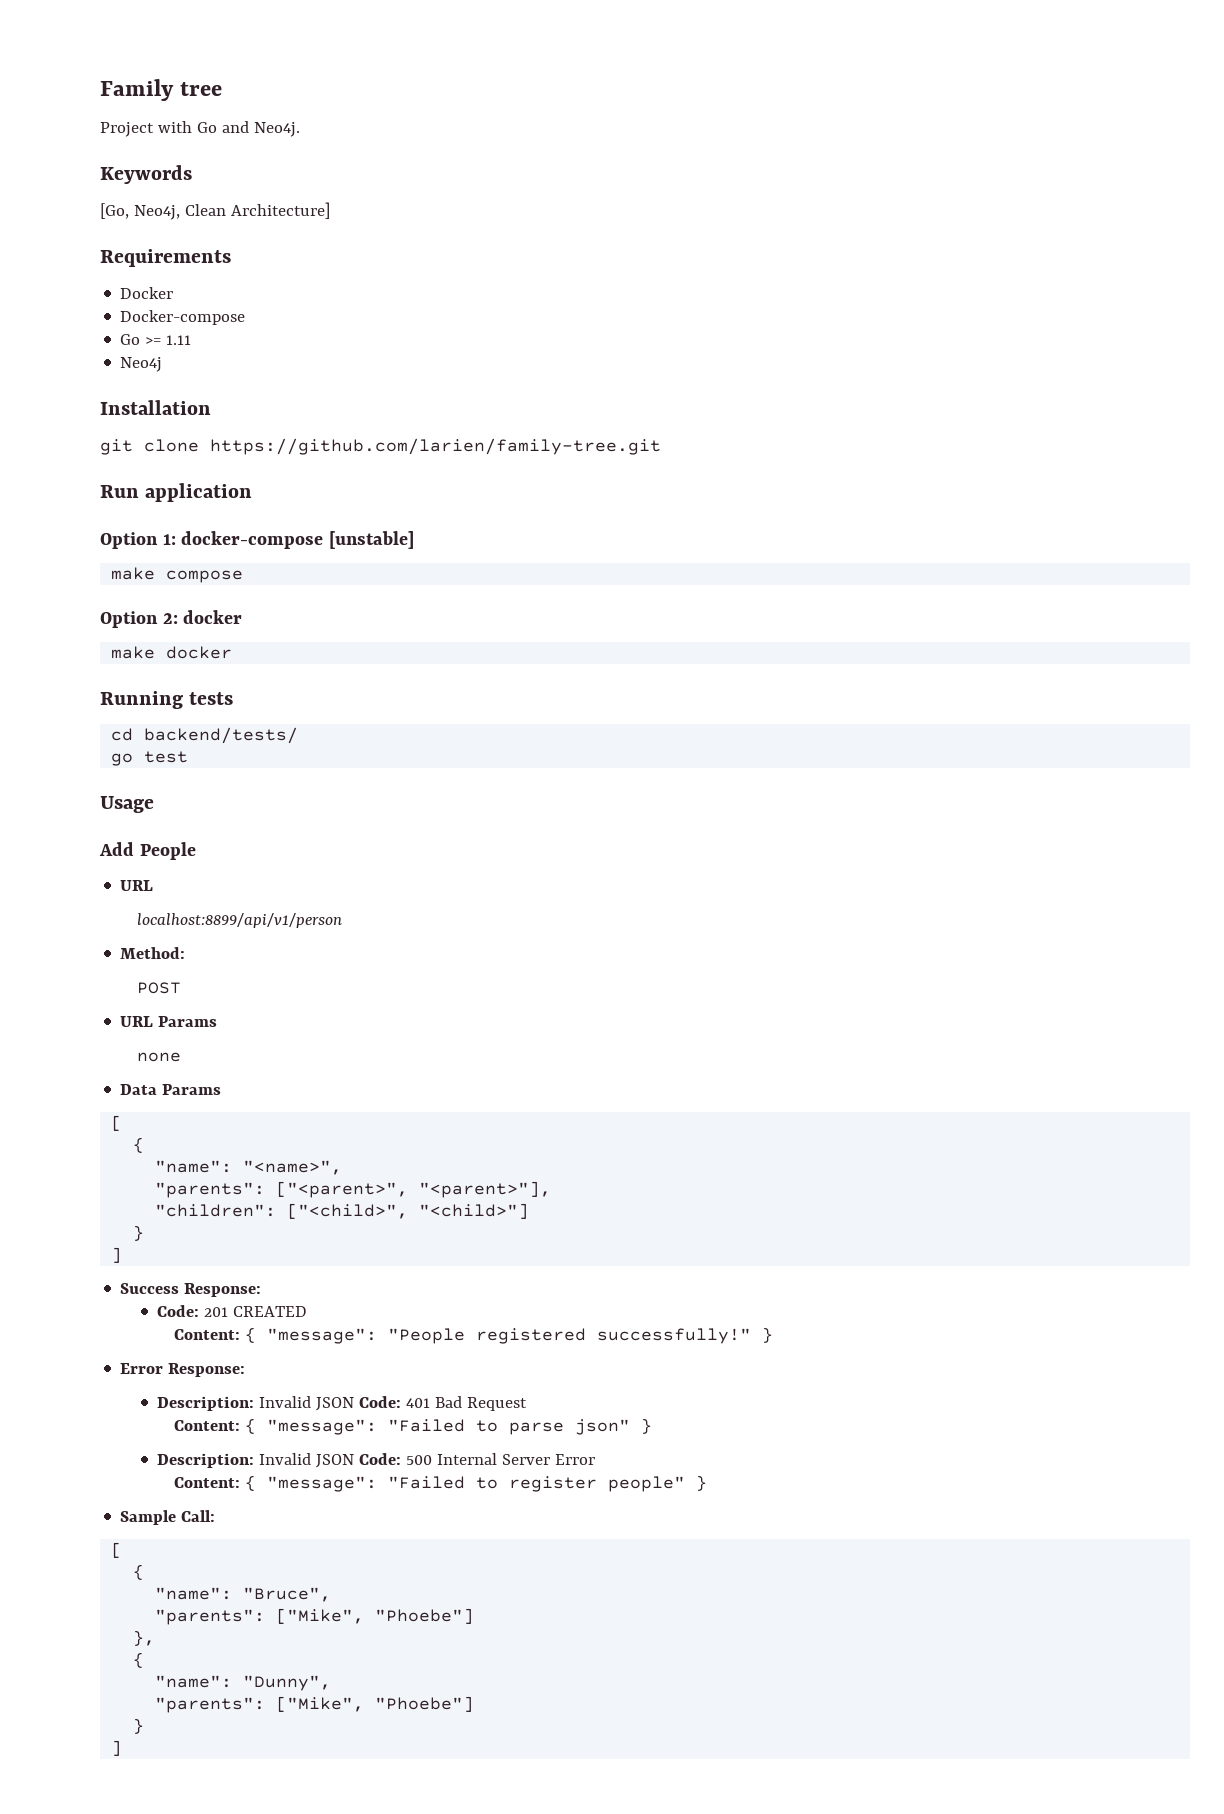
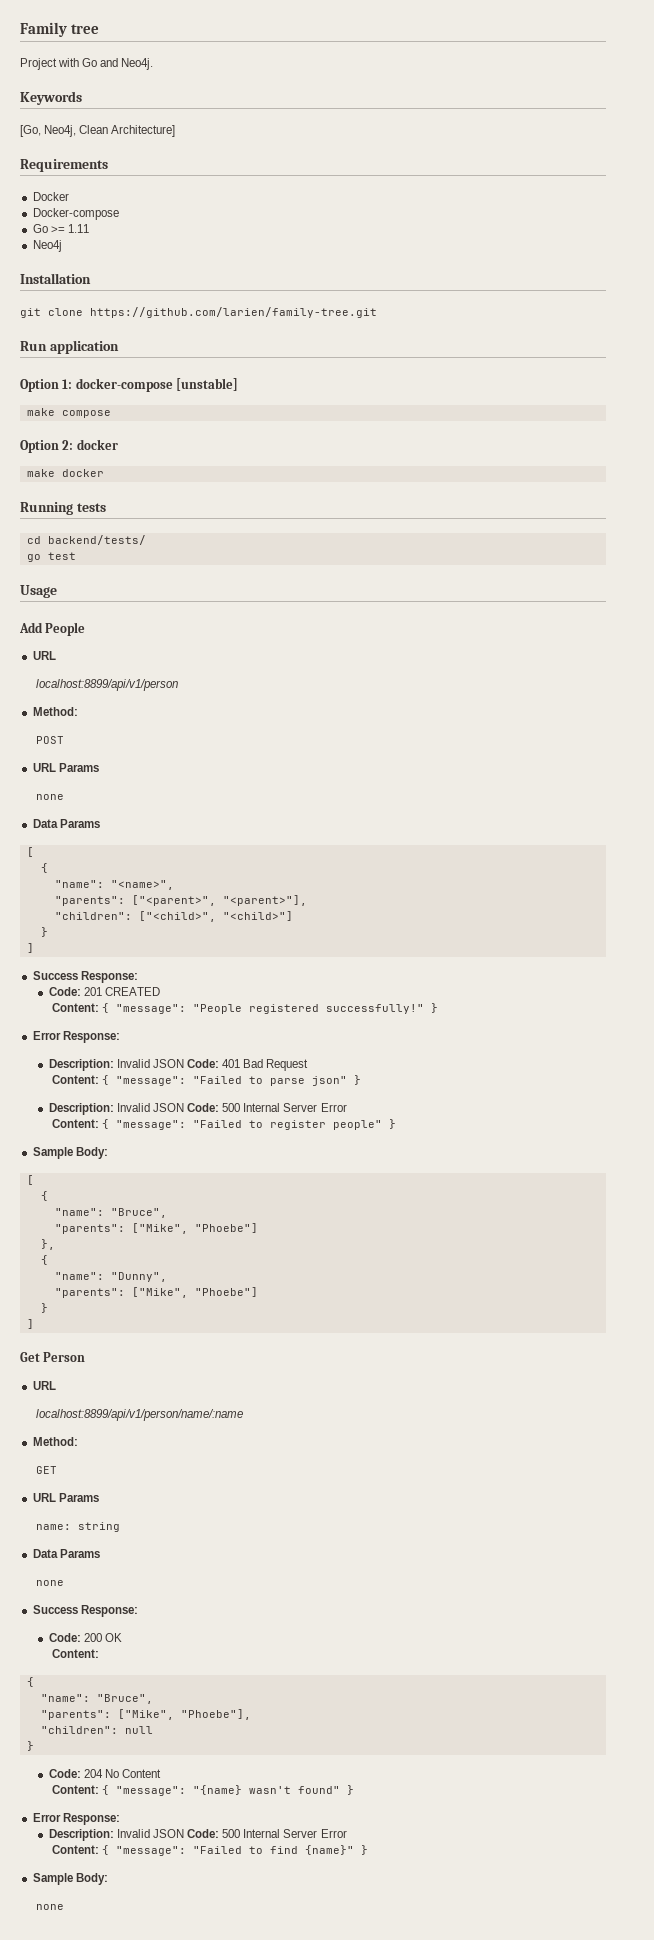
  Content: { "message": "Failed to register people" }
- Sample Call:
+ Sample Body:
+ Get Person
+ URL
+ localhost:8899/api/v1/person/name/:name
+ Method:
+ GET
+ URL Params
+ name: string
+ Data Params
+ none
+ Success Response:
+ Code: 200 OK
+ Content:
+ {
+ "name": "Bruce",
+ "parents": ["Mike", "Phoebe"],
+ "children": null
+ }
+ Code: 204 No Content
+ Content: { "message": "{name} wasn't found" }
+ Error Response:
+ Description: Invalid JSON Code: 500 Internal Server Error
+ Content: { "message": "Failed to find {name}" }
+ Sample Body:
+ none

